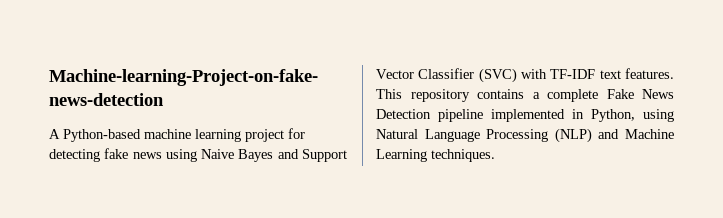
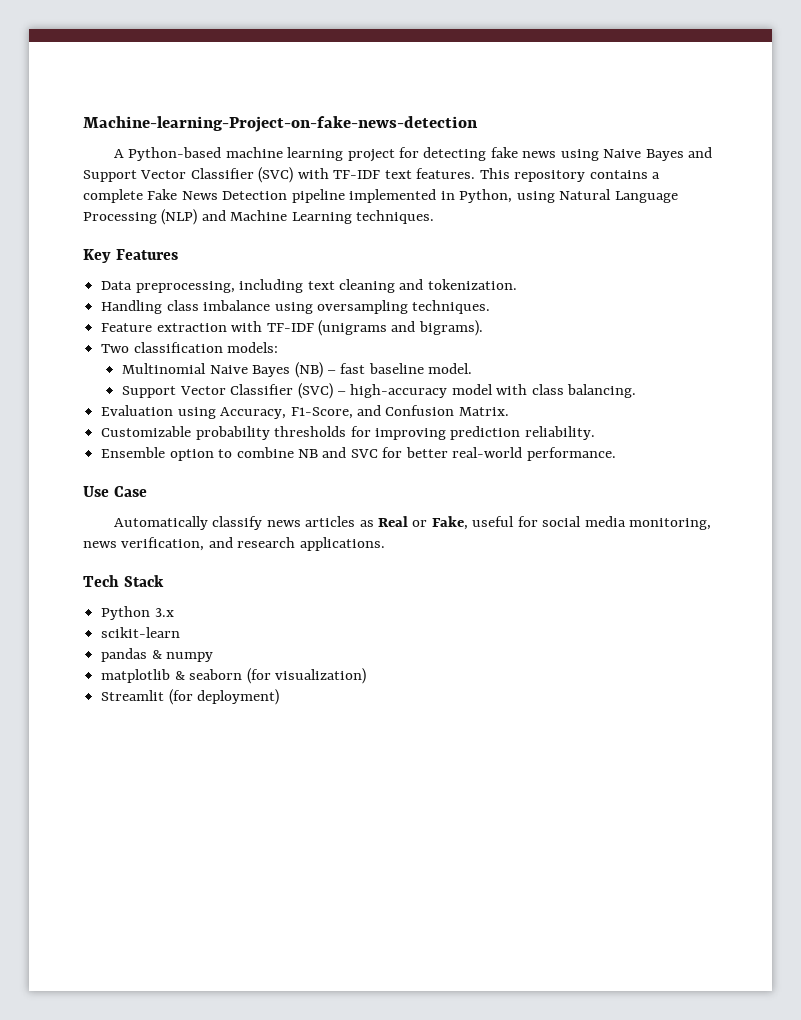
+ Key Features
+ Data preprocessing, including text cleaning and tokenization.
+ Handling class imbalance using oversampling techniques.
+ Feature extraction with TF-IDF (unigrams and bigrams).
+ Two classification models:
+ Multinomial Naive Bayes (NB) – fast baseline model.
+ Support Vector Classifier (SVC) – high-accuracy model with class balancing.
+ Evaluation using Accuracy, F1-Score, and Confusion Matrix.
+ Customizable probability thresholds for improving prediction reliability.
+ Ensemble option to combine NB and SVC for better real-world performance.
+ Use Case
+ Automatically classify news articles as Real or Fake, useful for social media monitoring, news verification, and research applications.
+ Tech Stack
+ Python 3.x
+ scikit-learn
+ pandas & numpy
+ matplotlib & seaborn (for visualization)
+ Streamlit (for deployment)

